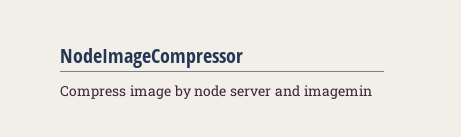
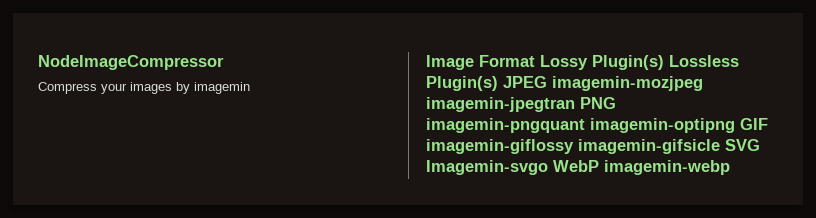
- Compress image by node server and imagemin
+ Compress your images by imagemin
+ Image Format Lossy Plugin(s) Lossless Plugin(s) JPEG imagemin-mozjpeg imagemin-jpegtran PNG imagemin-pngquant imagemin-optipng GIF imagemin-giflossy imagemin-gifsicle SVG Imagemin-svgo WebP imagemin-webp

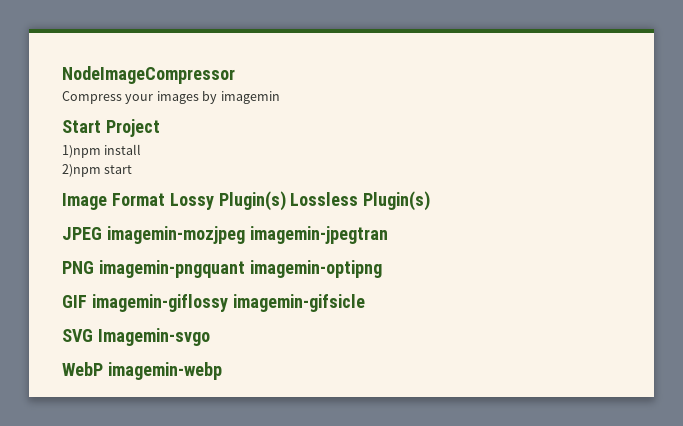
+ Start Project
+ 1)npm install
+ 2)npm start
- Image Format Lossy Plugin(s) Lossless Plugin(s) JPEG imagemin-mozjpeg imagemin-jpegtran PNG imagemin-pngquant imagemin-optipng GIF imagemin-giflossy imagemin-gifsicle SVG Imagemin-svgo WebP imagemin-webp
+ Image Format Lossy Plugin(s) Lossless Plugin(s)
+ JPEG imagemin-mozjpeg imagemin-jpegtran
+ PNG imagemin-pngquant imagemin-optipng
+ GIF imagemin-giflossy imagemin-gifsicle
+ SVG Imagemin-svgo
+ WebP imagemin-webp

